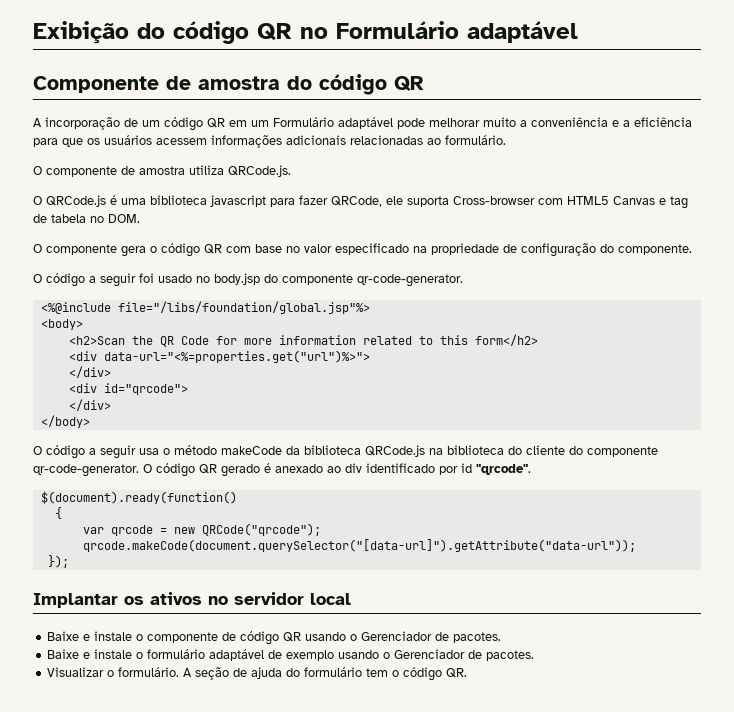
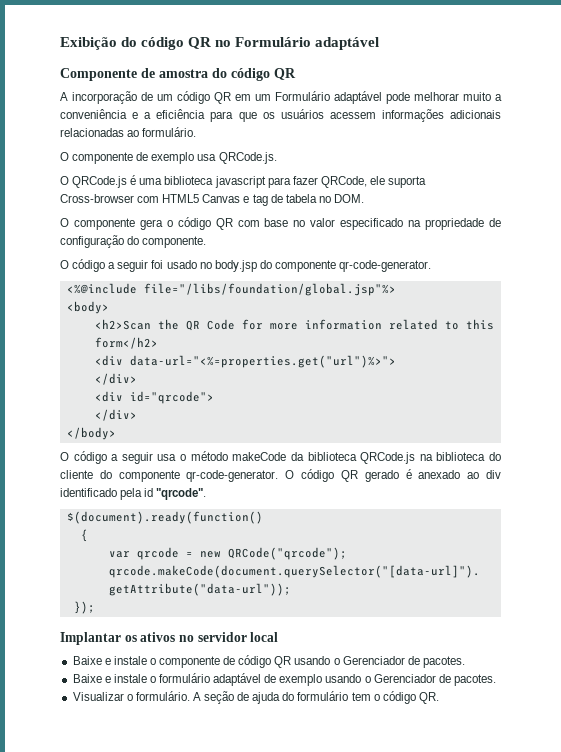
- O componente de amostra utiliza QRCode.js.
+ O componente de exemplo usa QRCode.js.
- O código QR gerado é anexado ao div identificado por id "qrcode".
+ O código QR gerado é anexado ao div identificado pela id "qrcode".

